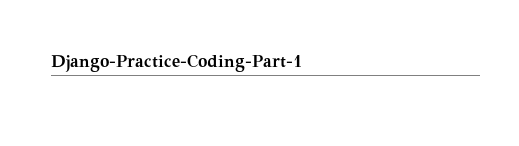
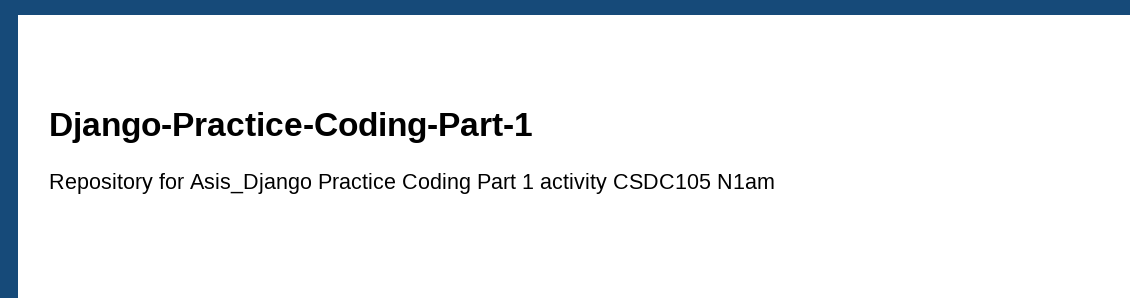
+ Repository for Asis_Django Practice Coding Part 1 activity CSDC105 N1am

